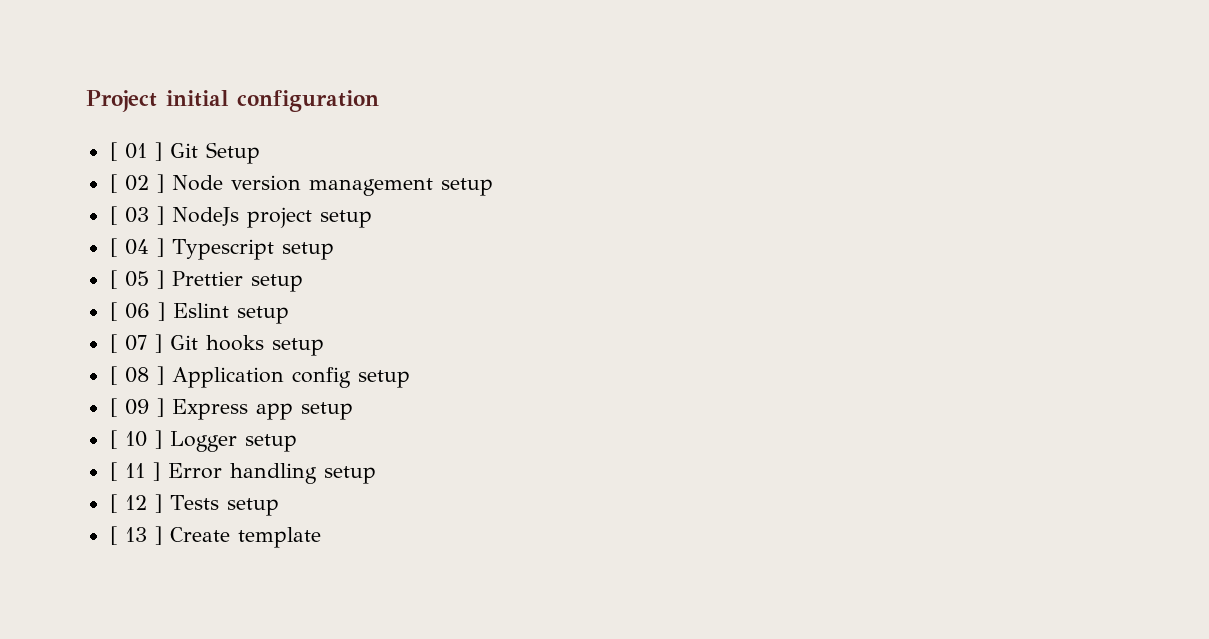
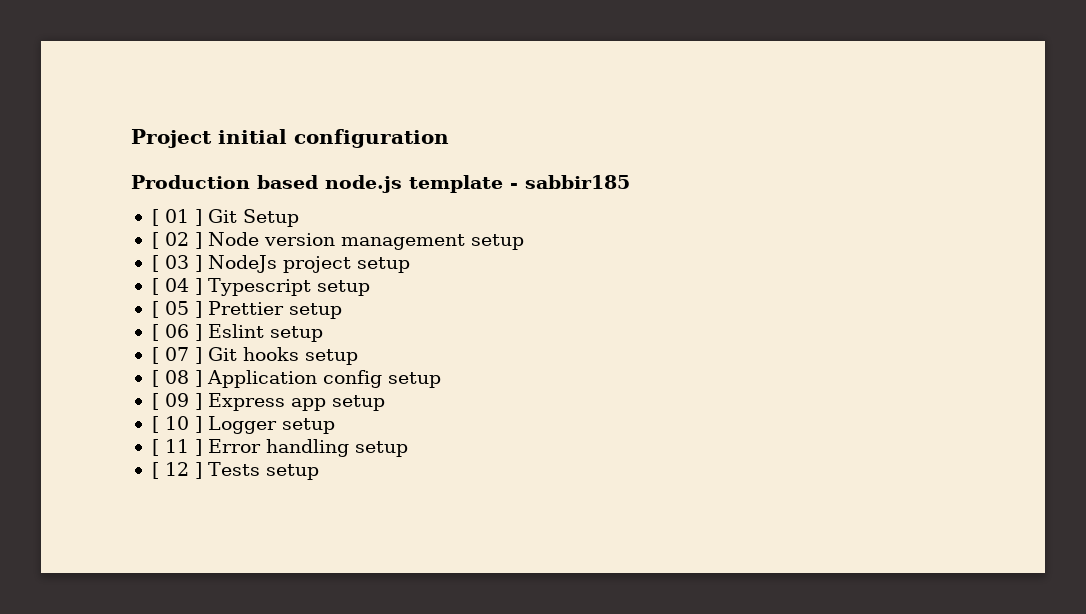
+ Production based node.js template - sabbir185
- [ 13 ] Create template

